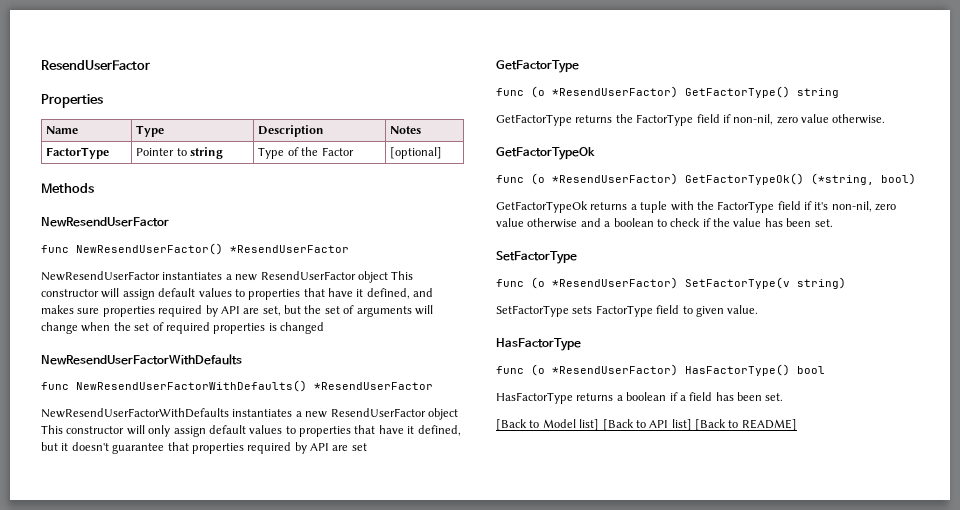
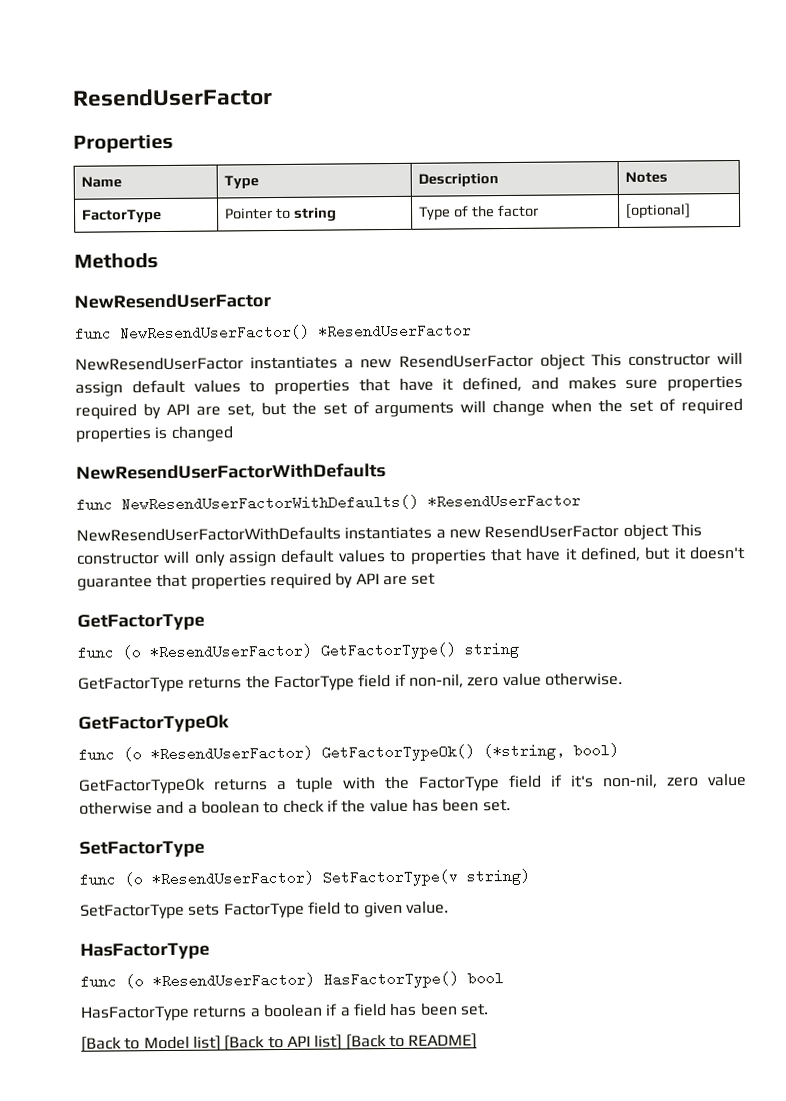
- FactorType | Pointer to string | Type of the Factor | [optional]
+ FactorType | Pointer to string | Type of the factor | [optional]

